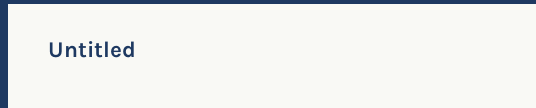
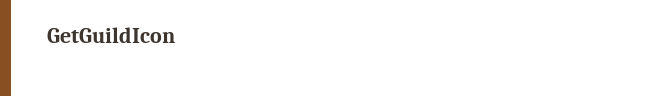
- Untitled
+ GetGuildIcon

